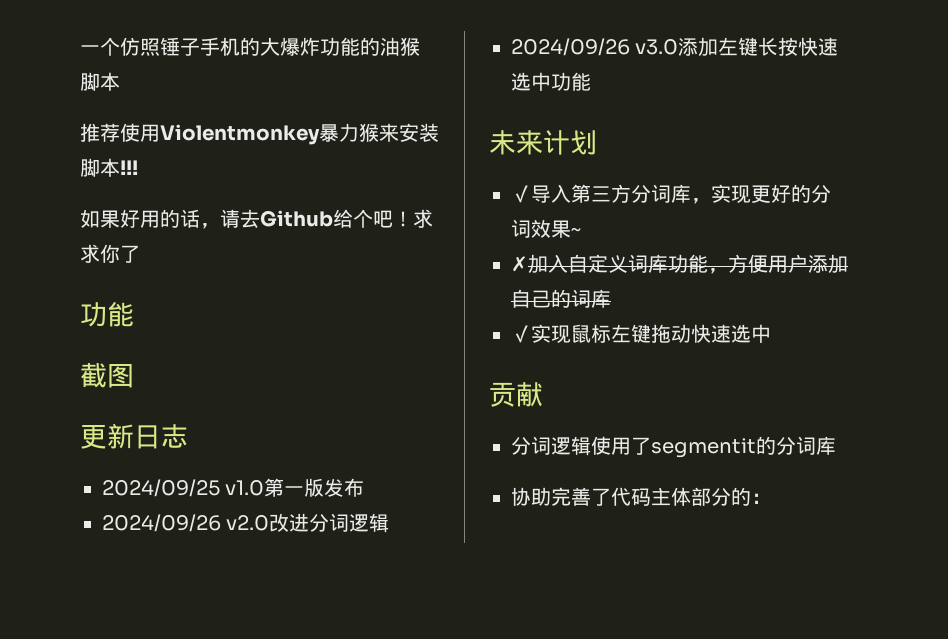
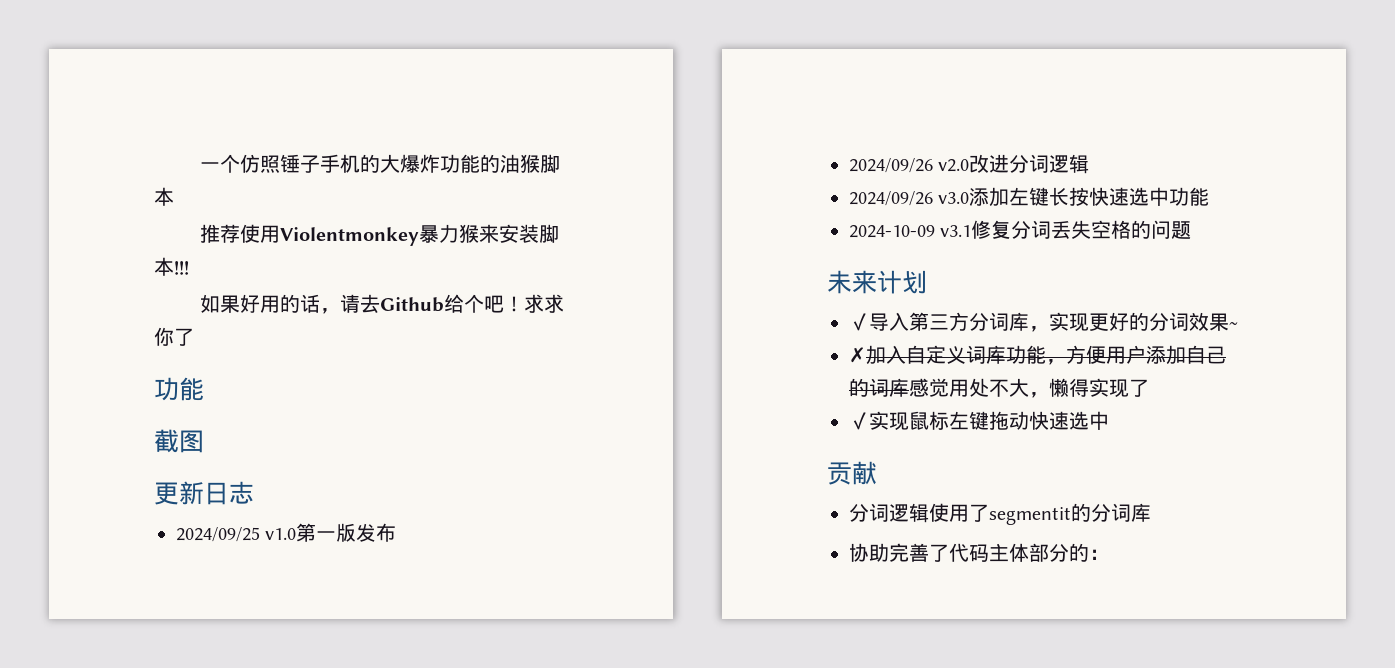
+ 2024-10-09 v3.1修复分词丢失空格的问题
- ✗加入自定义词库功能，方便用户添加自己的词库
+ ✗加入自定义词库功能，方便用户添加自己的词库感觉用处不大，懒得实现了

